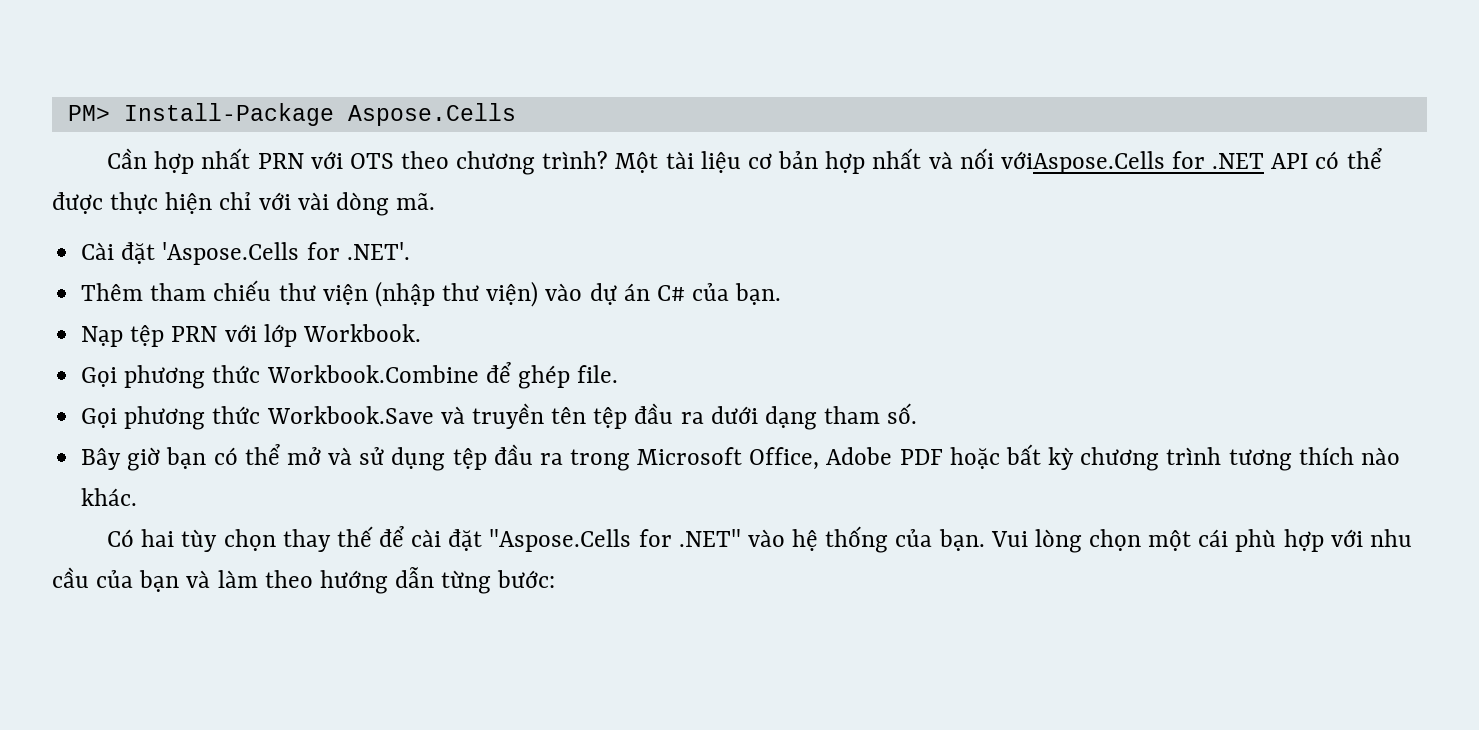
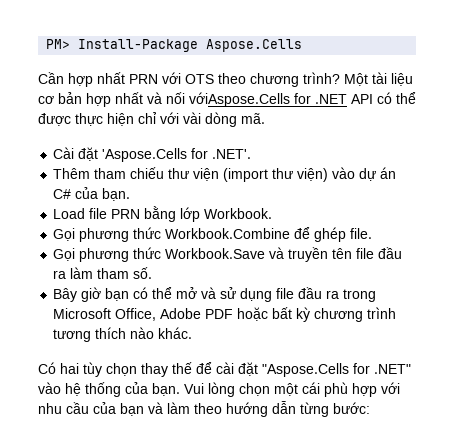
- Thêm tham chiếu thư viện (nhập thư viện) vào dự án C# của bạn.
+ Thêm tham chiếu thư viện (import thư viện) vào dự án C# của bạn.
- Nạp tệp PRN với lớp Workbook.
+ Load file PRN bằng lớp Workbook.
- Gọi phương thức Workbook.Save và truyền tên tệp đầu ra dưới dạng tham số.
+ Gọi phương thức Workbook.Save và truyền tên file đầu ra làm tham số.
- Bây giờ bạn có thể mở và sử dụng tệp đầu ra trong Microsoft Office, Adobe PDF hoặc bất kỳ chương trình tương thích nào khác.
+ Bây giờ bạn có thể mở và sử dụng file đầu ra trong Microsoft Office, Adobe PDF hoặc bất kỳ chương trình tương thích nào khác.

